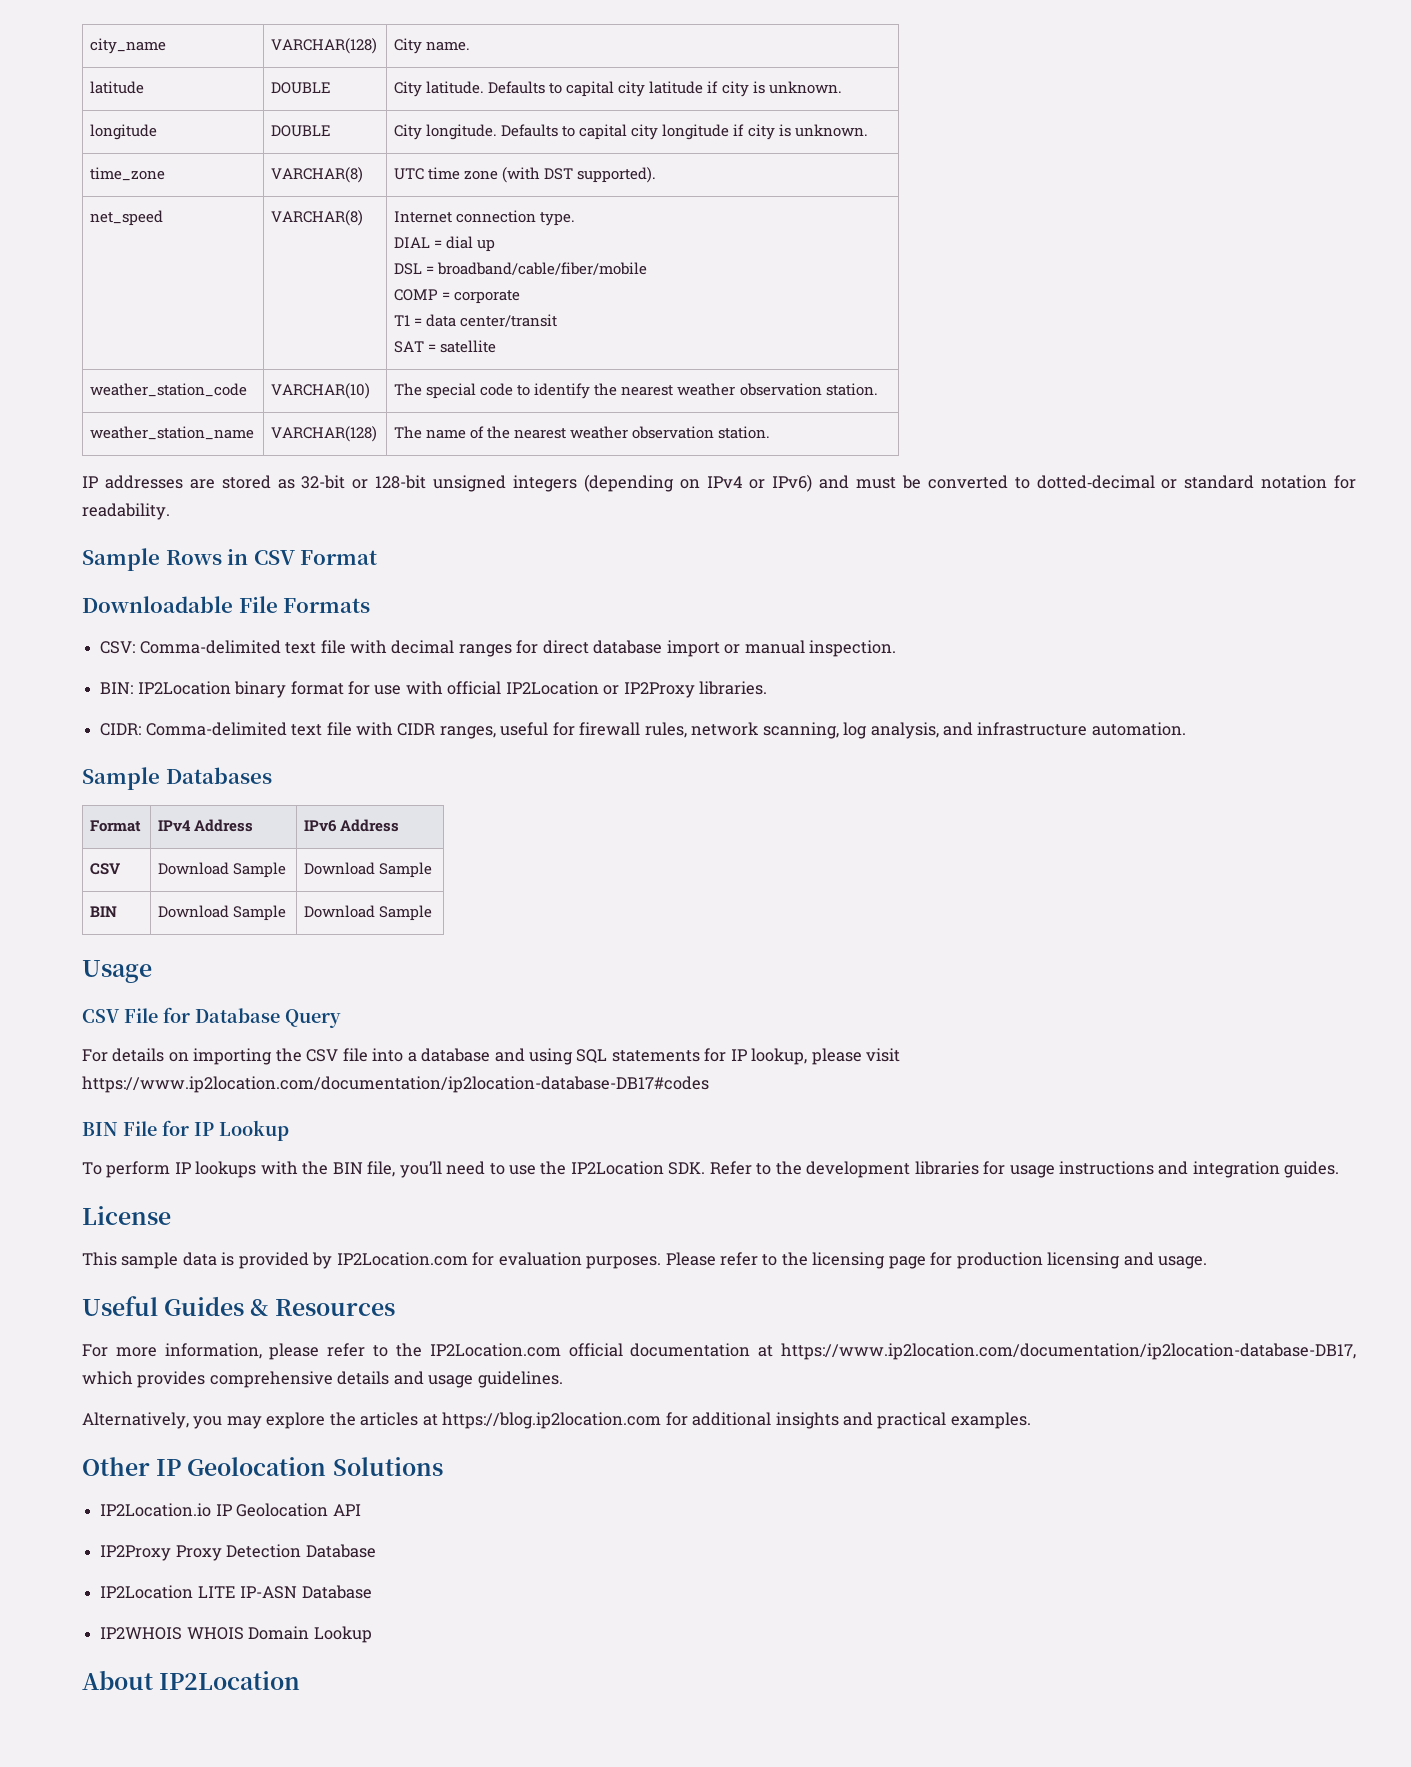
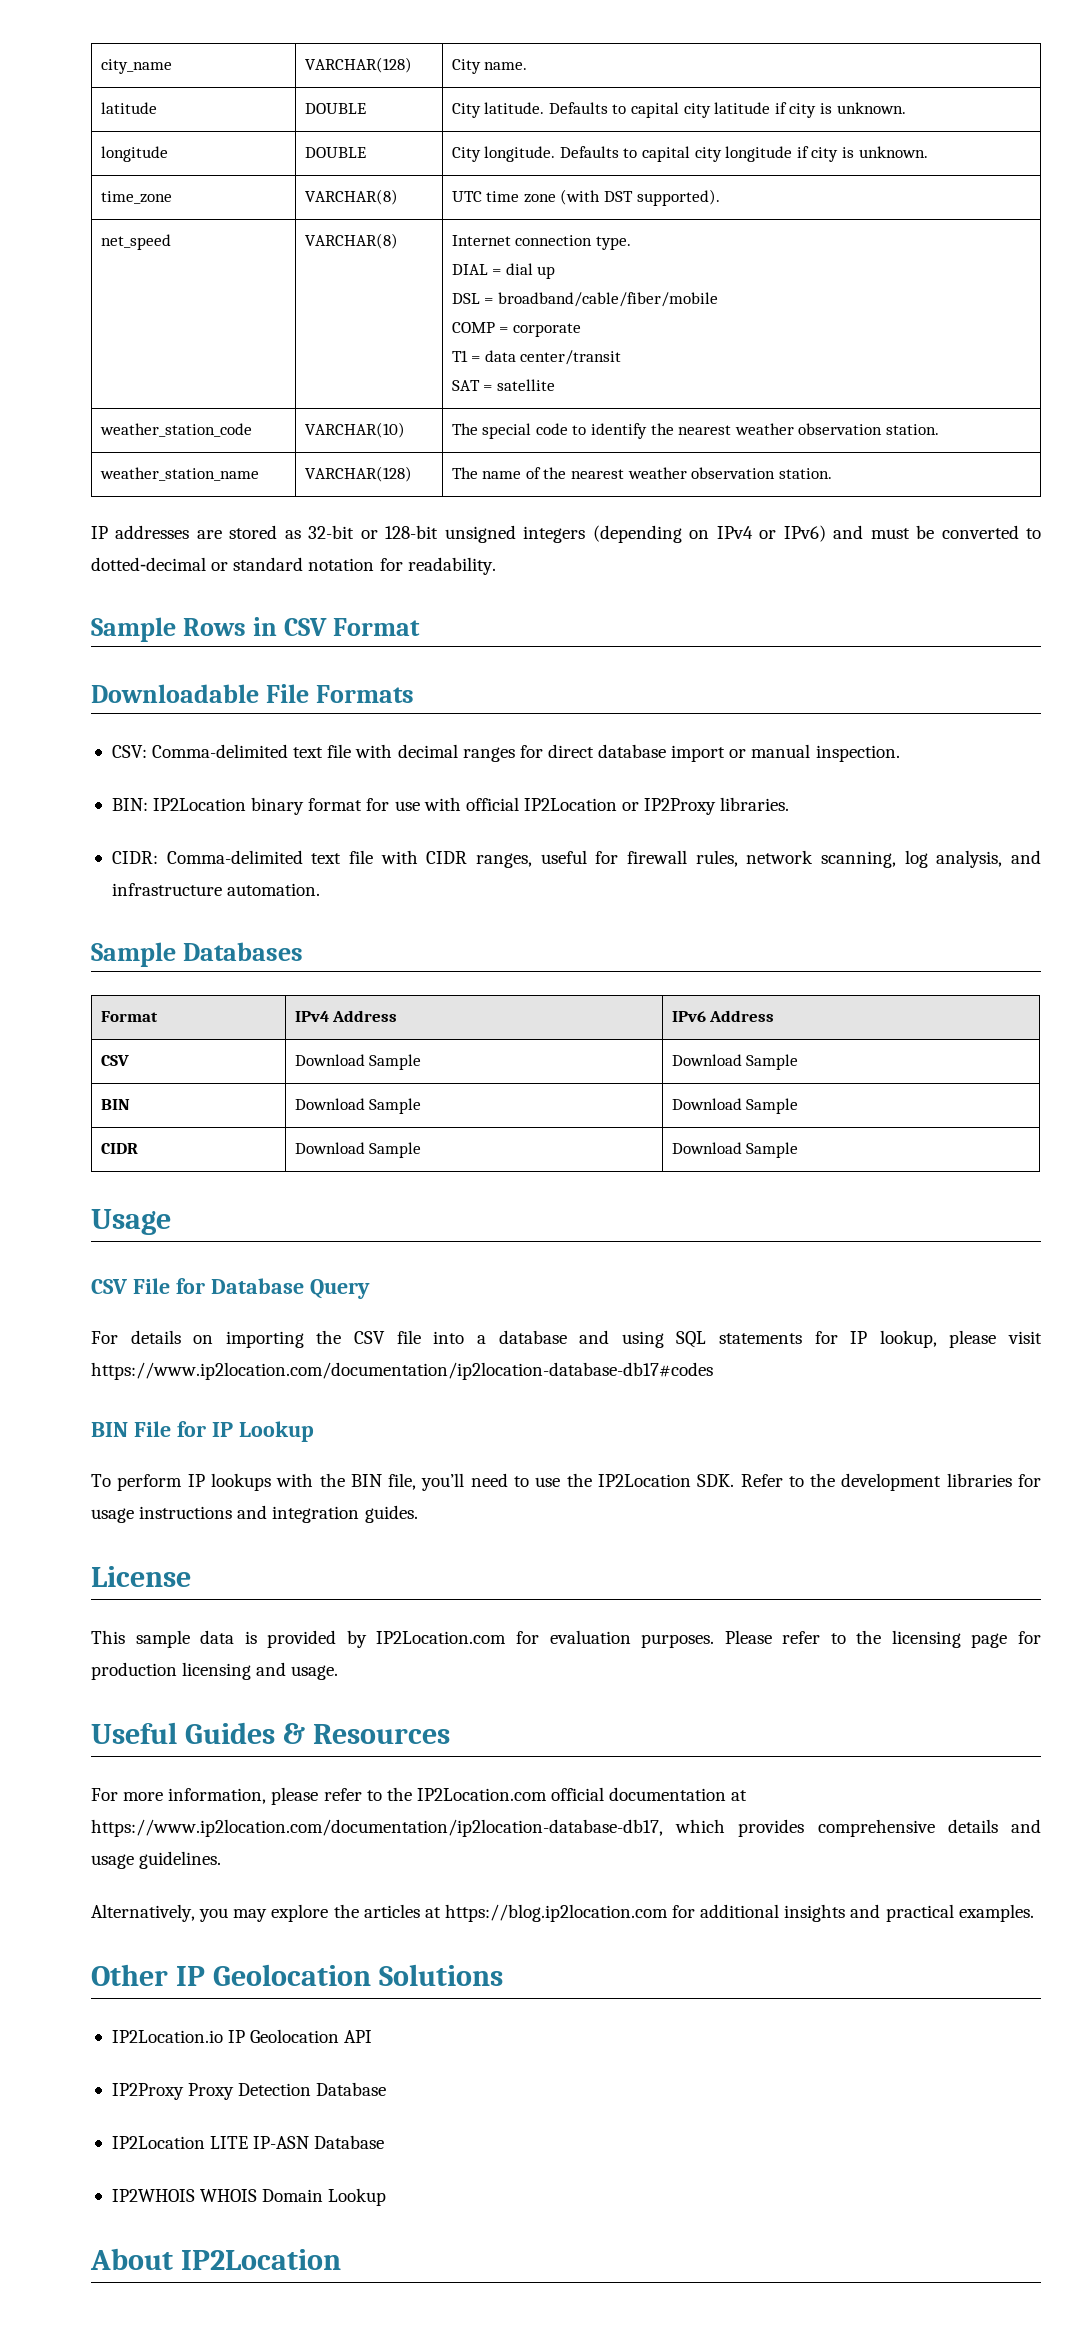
+ CIDR | Download Sample | Download Sample
- For details on importing the CSV file into a database and using SQL statements for IP lookup, please visit https://www.ip2location.com/documentation/ip2location-database-DB17#codes
+ For details on importing the CSV file into a database and using SQL statements for IP lookup, please visit https://www.ip2location.com/documentation/ip2location-database-db17#codes
- For more information, please refer to the IP2Location.com official documentation at https://www.ip2location.com/documentation/ip2location-database-DB17, which provides comprehensive details and usage guidelines.
+ For more information, please refer to the IP2Location.com official documentation at https://www.ip2location.com/documentation/ip2location-database-db17, which provides comprehensive details and usage guidelines.

